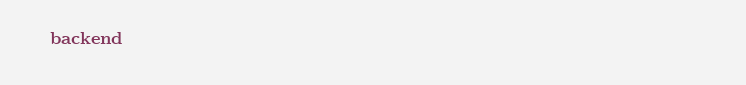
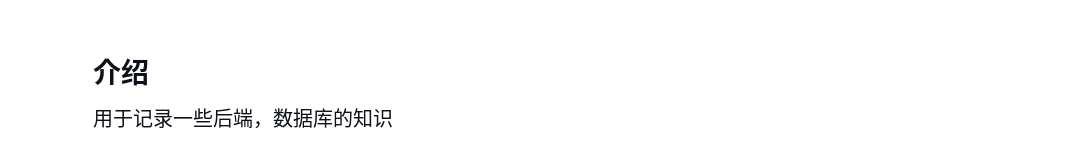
- backend
+ 介绍
+ 用于记录一些后端，数据库的知识

